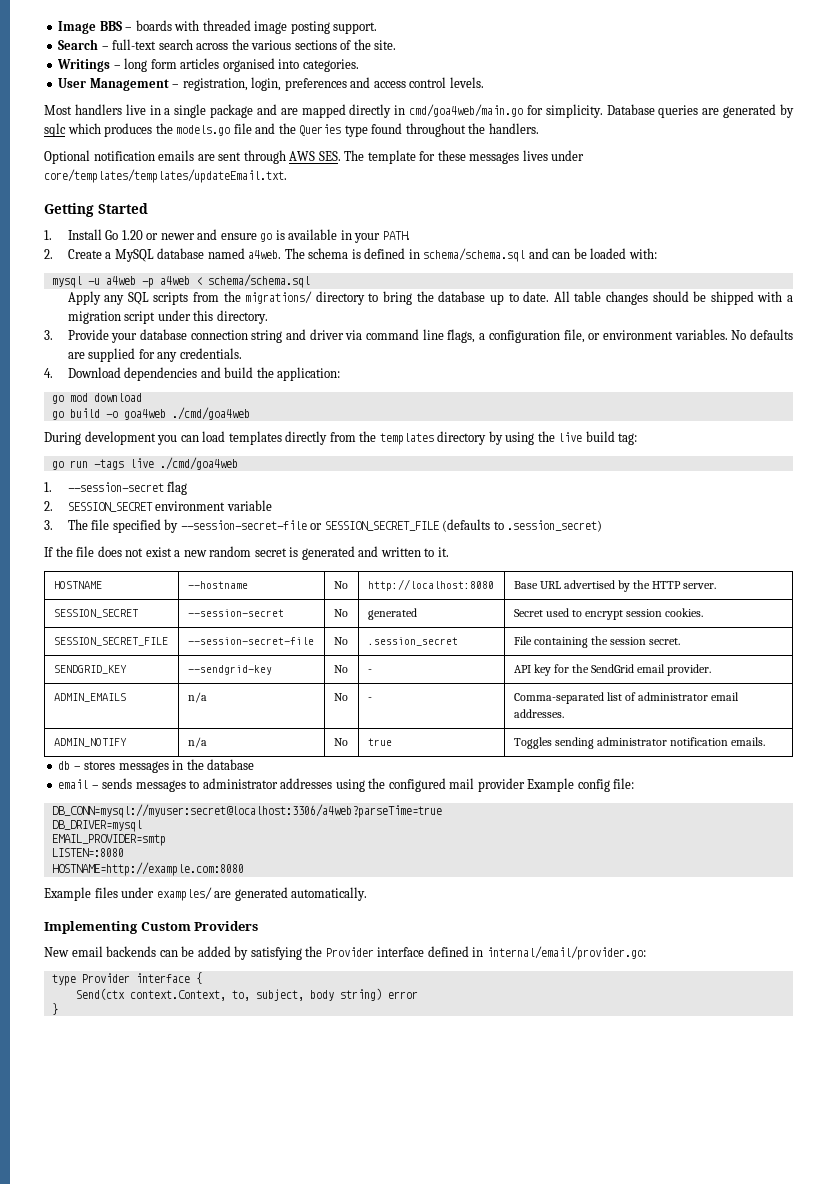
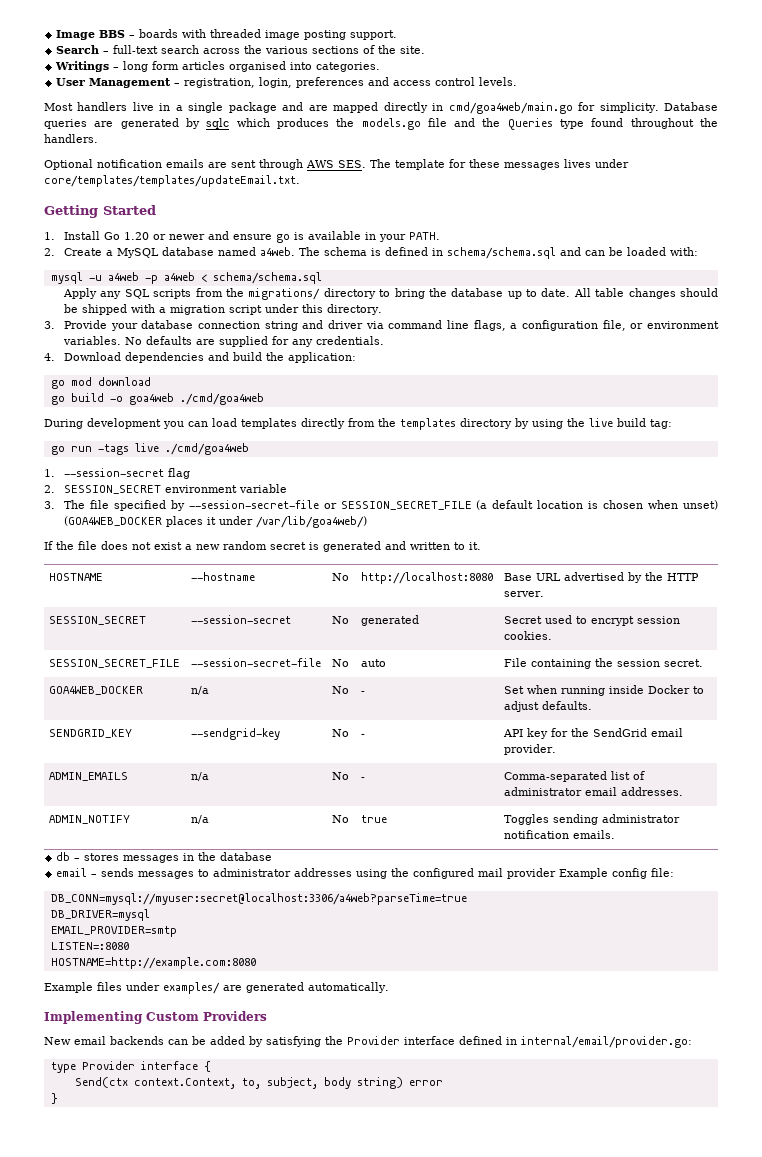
- 3. The file specified by --session-secret-file or SESSION_SECRET_FILE (defaults to .session_secret)
+ 3. The file specified by --session-secret-file or SESSION_SECRET_FILE (a default location is chosen when unset) (GOA4WEB_DOCKER places it under /var/lib/goa4web/)
- SESSION_SECRET_FILE | --session-secret-file | No | .session_secret | File containing the session secret.
+ SESSION_SECRET_FILE | --session-secret-file | No | auto | File containing the session secret.
+ GOA4WEB_DOCKER | n/a | No | - | Set when running inside Docker to adjust defaults.

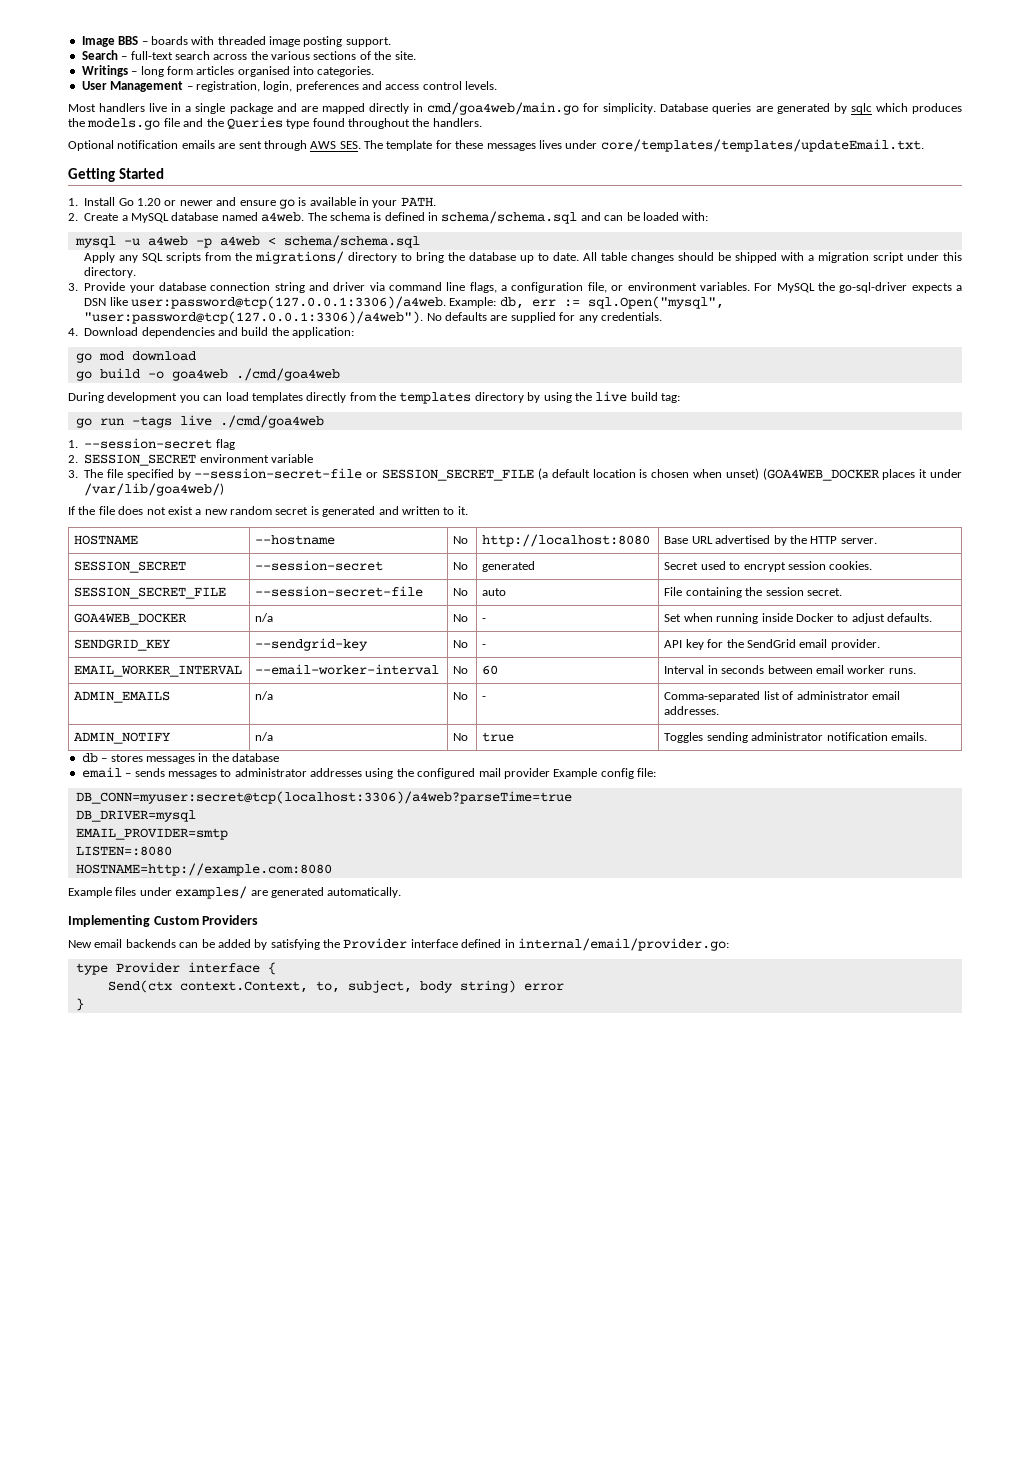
- No defaults are supplied for any credentials.
+ For MySQL the go-sql-driver expects a DSN like user:password@tcp(127.0.0.1:3306)/a4web. Example: db, err := sql.Open("mysql", "user:password@tcp(127.0.0.1:3306)/a4web"). No defaults are supplied for any credentials.
+ EMAIL_WORKER_INTERVAL | --email-worker-interval | No | 60 | Interval in seconds between email worker runs.
- DB_CONN=mysql://myuser:secret@localhost:3306/a4web?parseTime=true
+ DB_CONN=myuser:secret@tcp(localhost:3306)/a4web?parseTime=true

